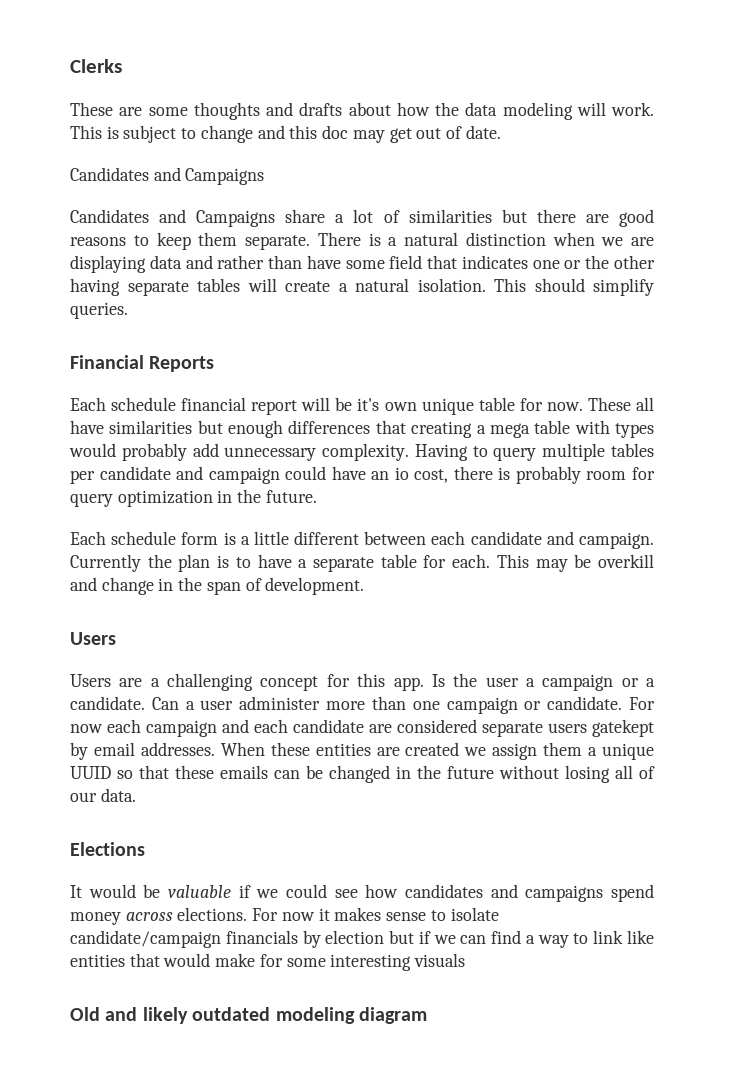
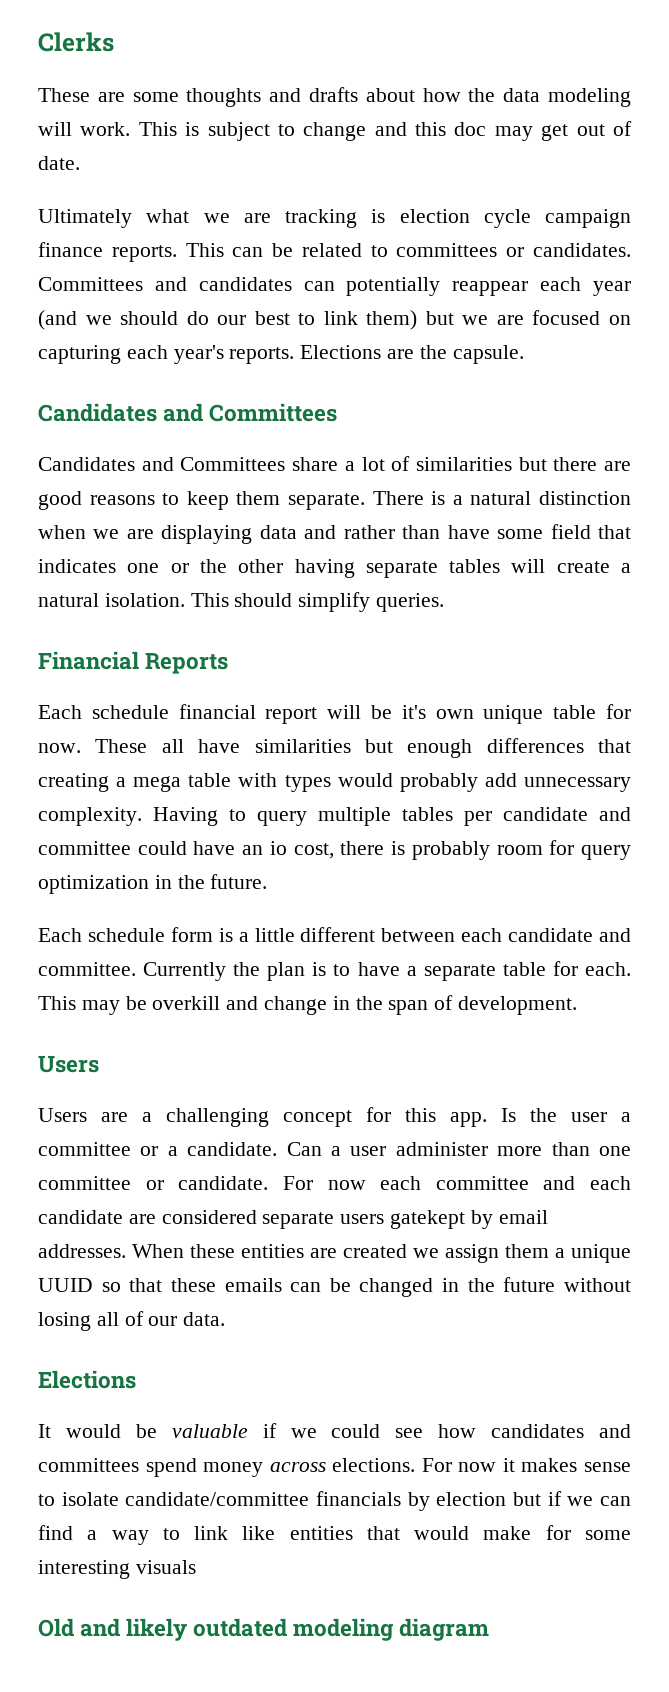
  This is subject to change and this doc may get out of date.
- Candidates and Campaigns
- Candidates and Campaigns share a lot of similarities but there are good reasons to keep them separate.
+ Ultimately what we are tracking is election cycle campaign finance reports. This can be related to committees or candidates. Committees and candidates can potentially reappear each year (and we should do our best to link them) but we are focused on capturing each year's reports. Elections are the capsule.
+ Candidates and Committees
+ Candidates and Committees share a lot of similarities but there are good reasons to keep them separate.
- Having to query multiple tables per candidate and campaign could have an io cost, there is probably room for query optimization in the future.
+ Having to query multiple tables per candidate and committee could have an io cost, there is probably room for query optimization in the future.
- Each schedule form is a little different between each candidate and campaign.
+ Each schedule form is a little different between each candidate and committee.
- Is the user a campaign or a candidate.
+ Is the user a committee or a candidate.
- Can a user administer more than one campaign or candidate.
+ Can a user administer more than one committee or candidate.
- For now each campaign and each candidate are considered separate users gatekept by email addresses.
+ For now each committee and each candidate are considered separate users gatekept by email addresses.
- It would be valuable if we could see how candidates and campaigns spend money across elections.
+ It would be valuable if we could see how candidates and committees spend money across elections.
- For now it makes sense to isolate candidate/campaign financials by election but if we can find a way to link like entities that would make for some interesting visuals
+ For now it makes sense to isolate candidate/committee financials by election but if we can find a way to link like entities that would make for some interesting visuals

